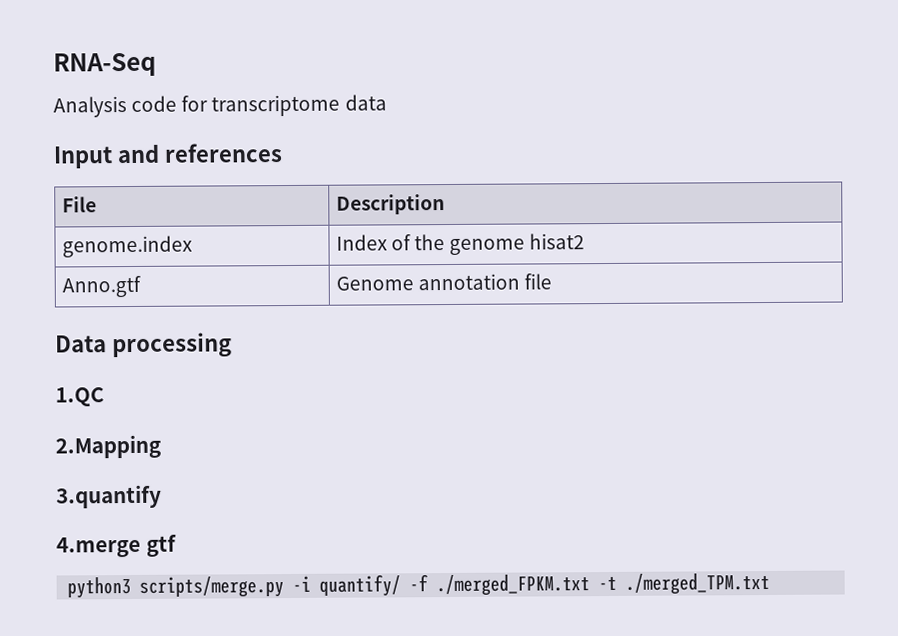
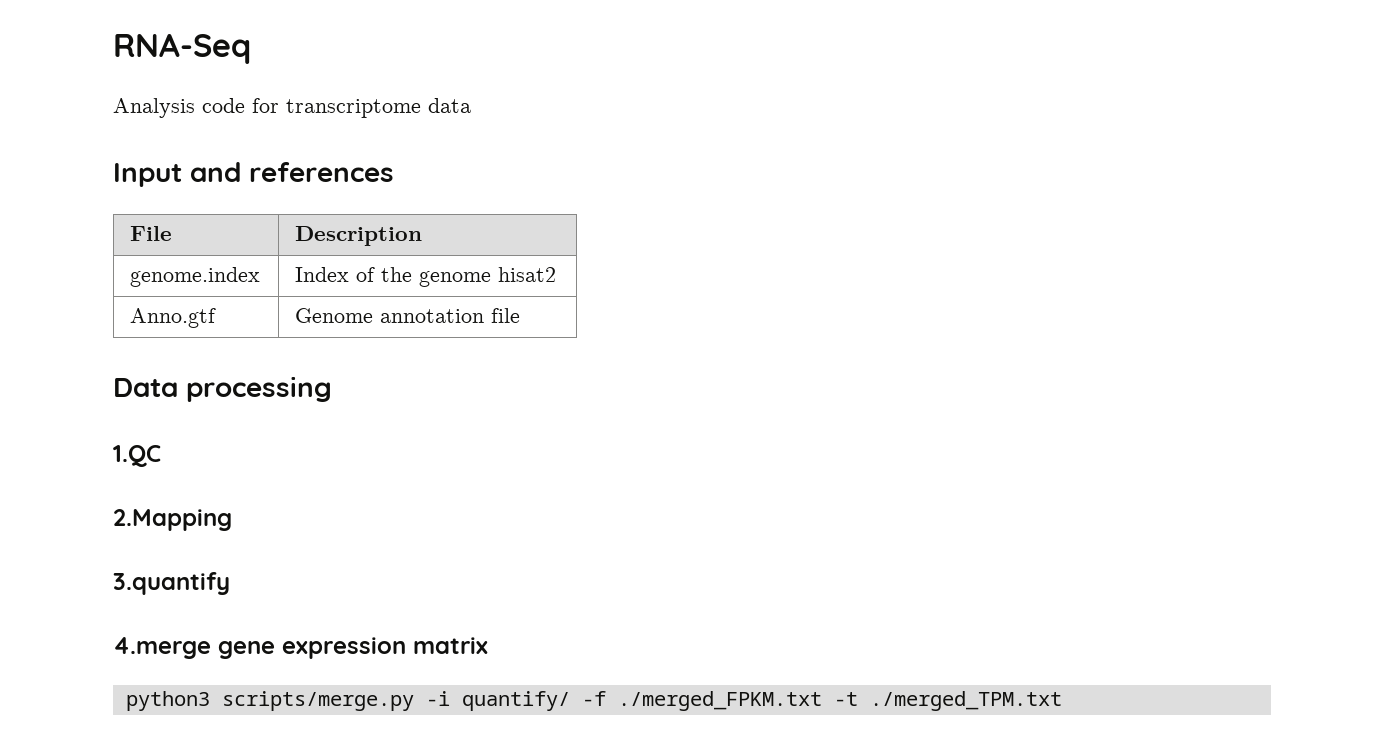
- 4.merge gtf
+ 4.merge gene expression matrix

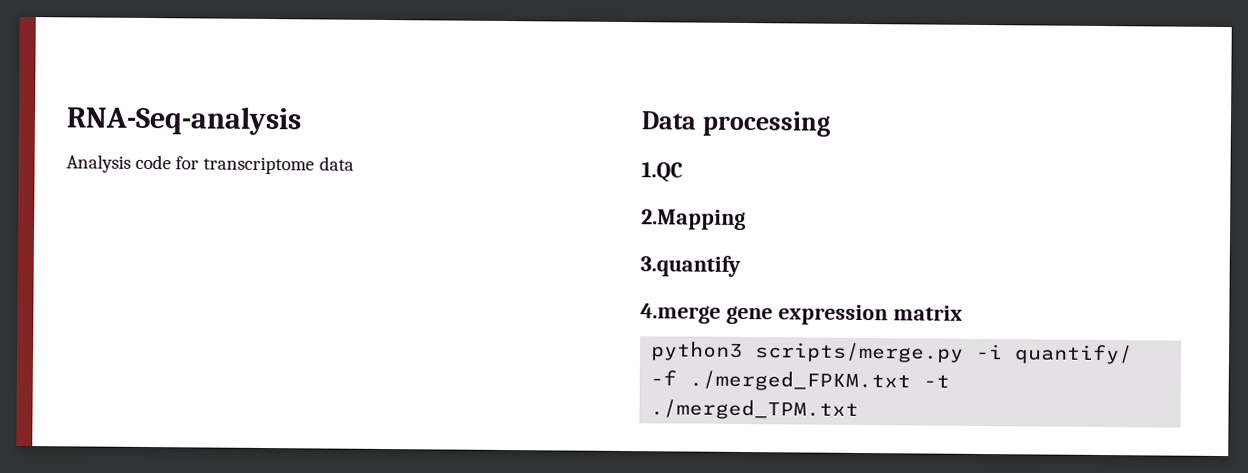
- RNA-Seq
+ RNA-Seq-analysis
- Input and references
- File | Description
- genome.index | Index of the genome hisat2
- Anno.gtf | Genome annotation file

